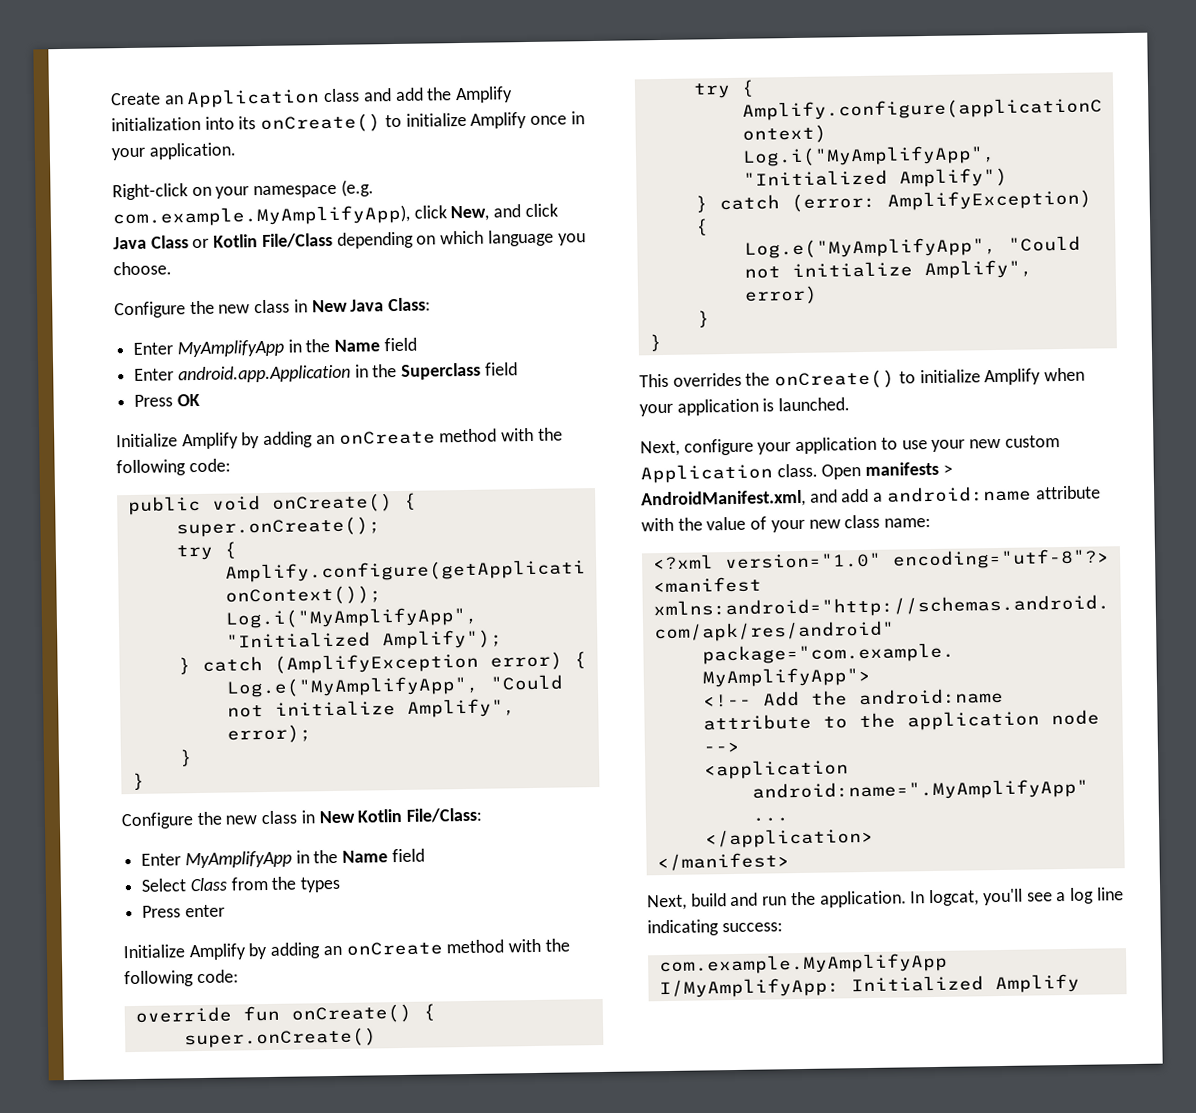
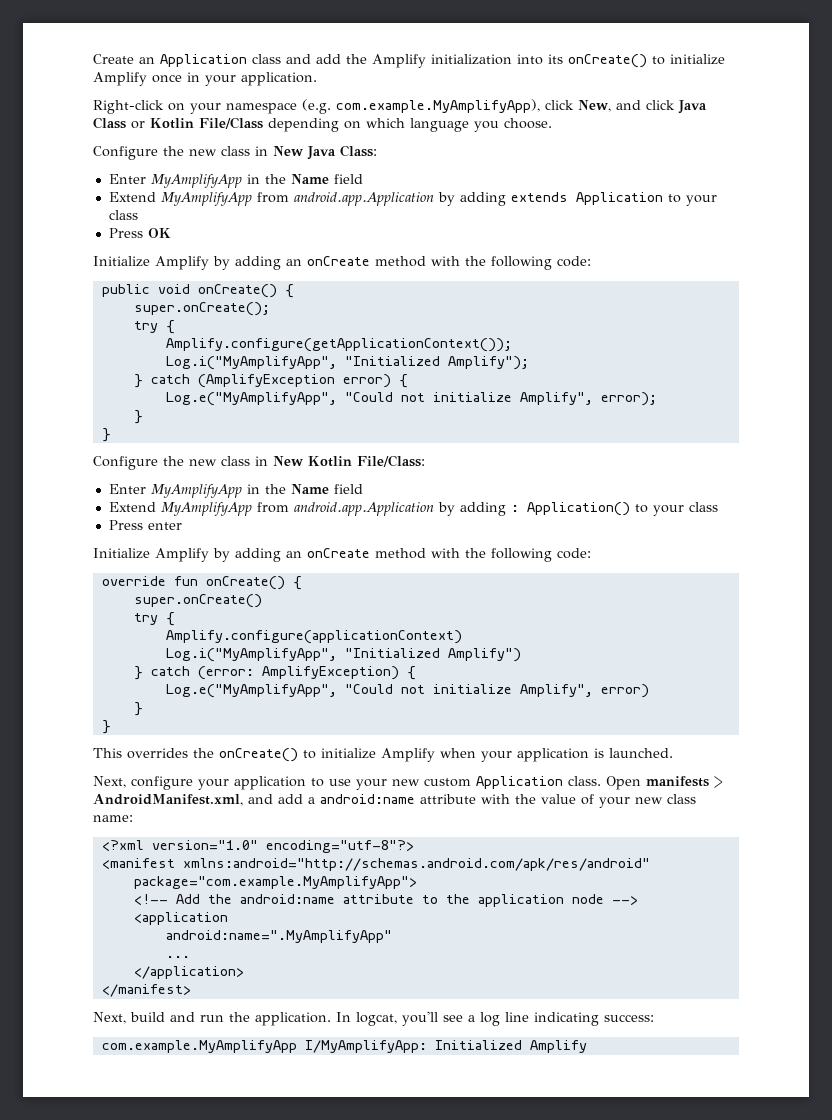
- Enter android.app.Application in the Superclass field
+ Extend MyAmplifyApp from android.app.Application by adding extends Application to your class
- Select Class from the types
+ Extend MyAmplifyApp from android.app.Application by adding : Application() to your class

